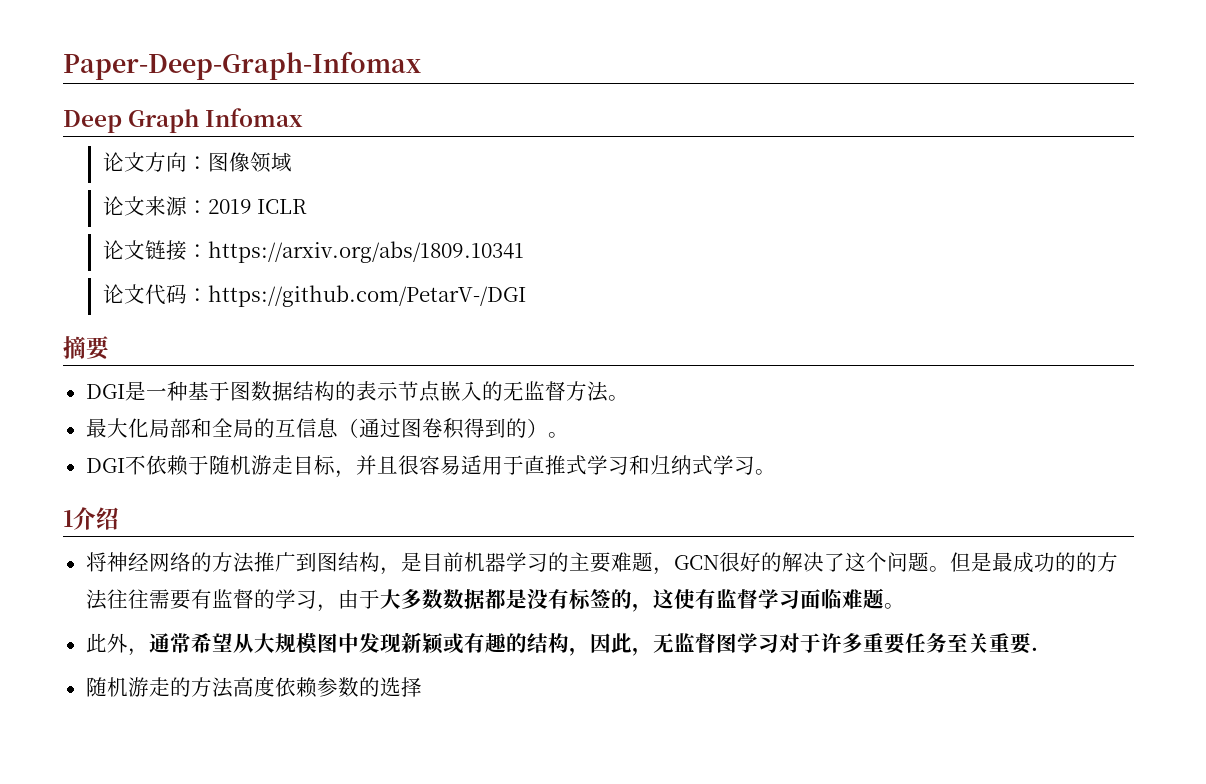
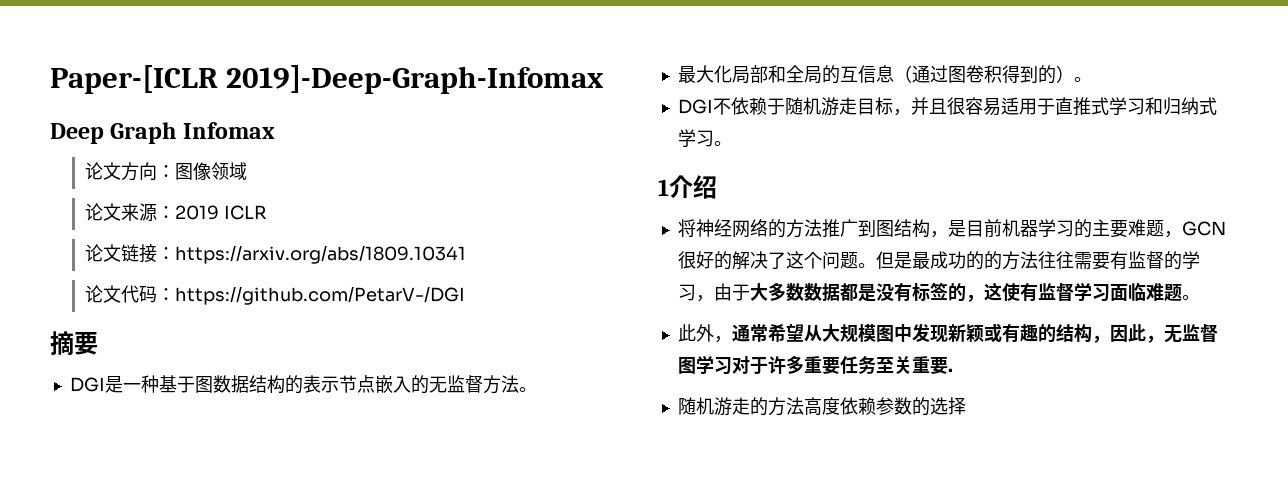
- Paper-Deep-Graph-Infomax
+ Paper-[ICLR 2019]-Deep-Graph-Infomax

